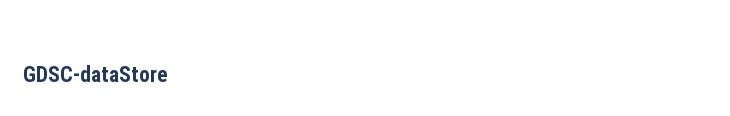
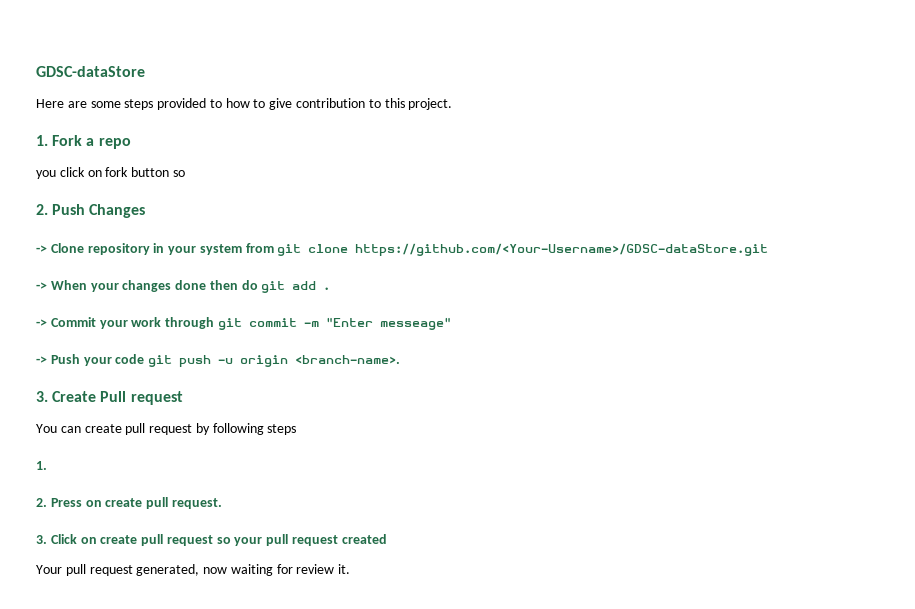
+ Here are some steps provided to how to give contribution to this project.
+ 1. Fork a repo
+ you click on fork button so
+ 2. Push Changes
+ -> Clone repository in your system from git clone https://github.com/<Your-Username>/GDSC-dataStore.git
+ -> When your changes done then do git add .
+ -> Commit your work through git commit -m "Enter messeage"
+ -> Push your code git push -u origin <branch-name>.
+ 3. Create Pull request
+ You can create pull request by following steps
+ 1.
+ 2. Press on create pull request.
+ 3. Click on create pull request so your pull request created
+ Your pull request generated, now waiting for review it.

